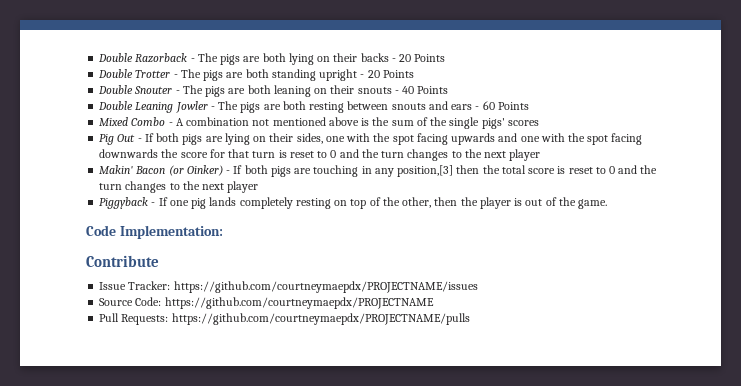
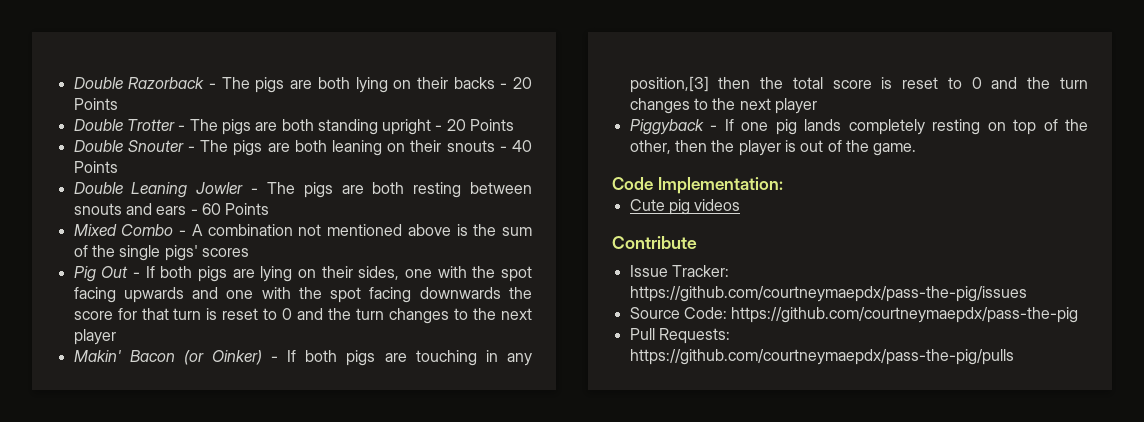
+ Cute pig videos
- Issue Tracker: https://github.com/courtneymaepdx/PROJECTNAME/issues
+ Issue Tracker: https://github.com/courtneymaepdx/pass-the-pig/issues
- Source Code: https://github.com/courtneymaepdx/PROJECTNAME
+ Source Code: https://github.com/courtneymaepdx/pass-the-pig
- Pull Requests: https://github.com/courtneymaepdx/PROJECTNAME/pulls
+ Pull Requests: https://github.com/courtneymaepdx/pass-the-pig/pulls

